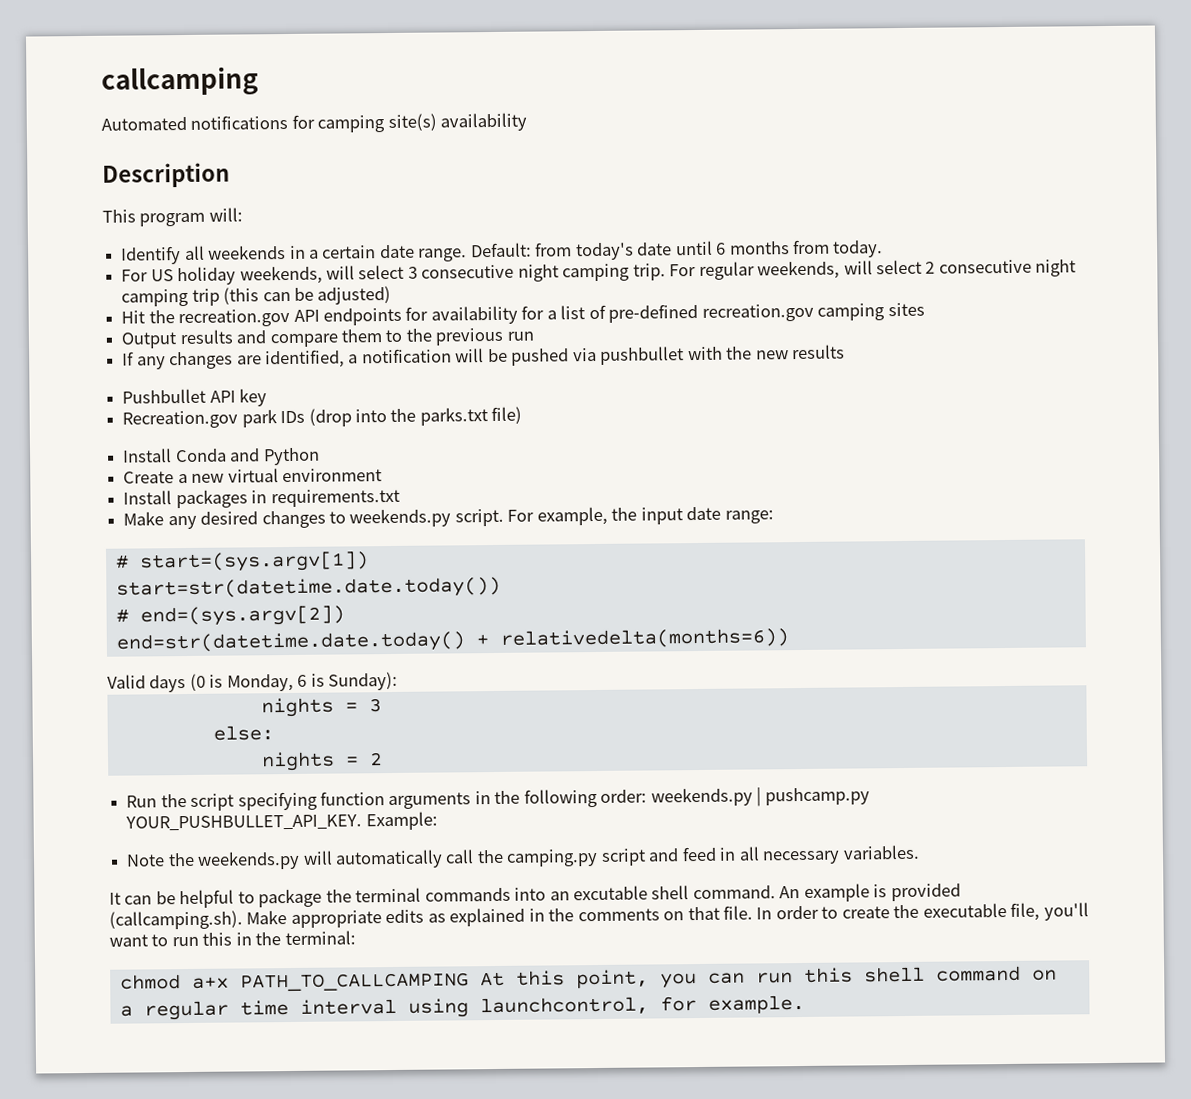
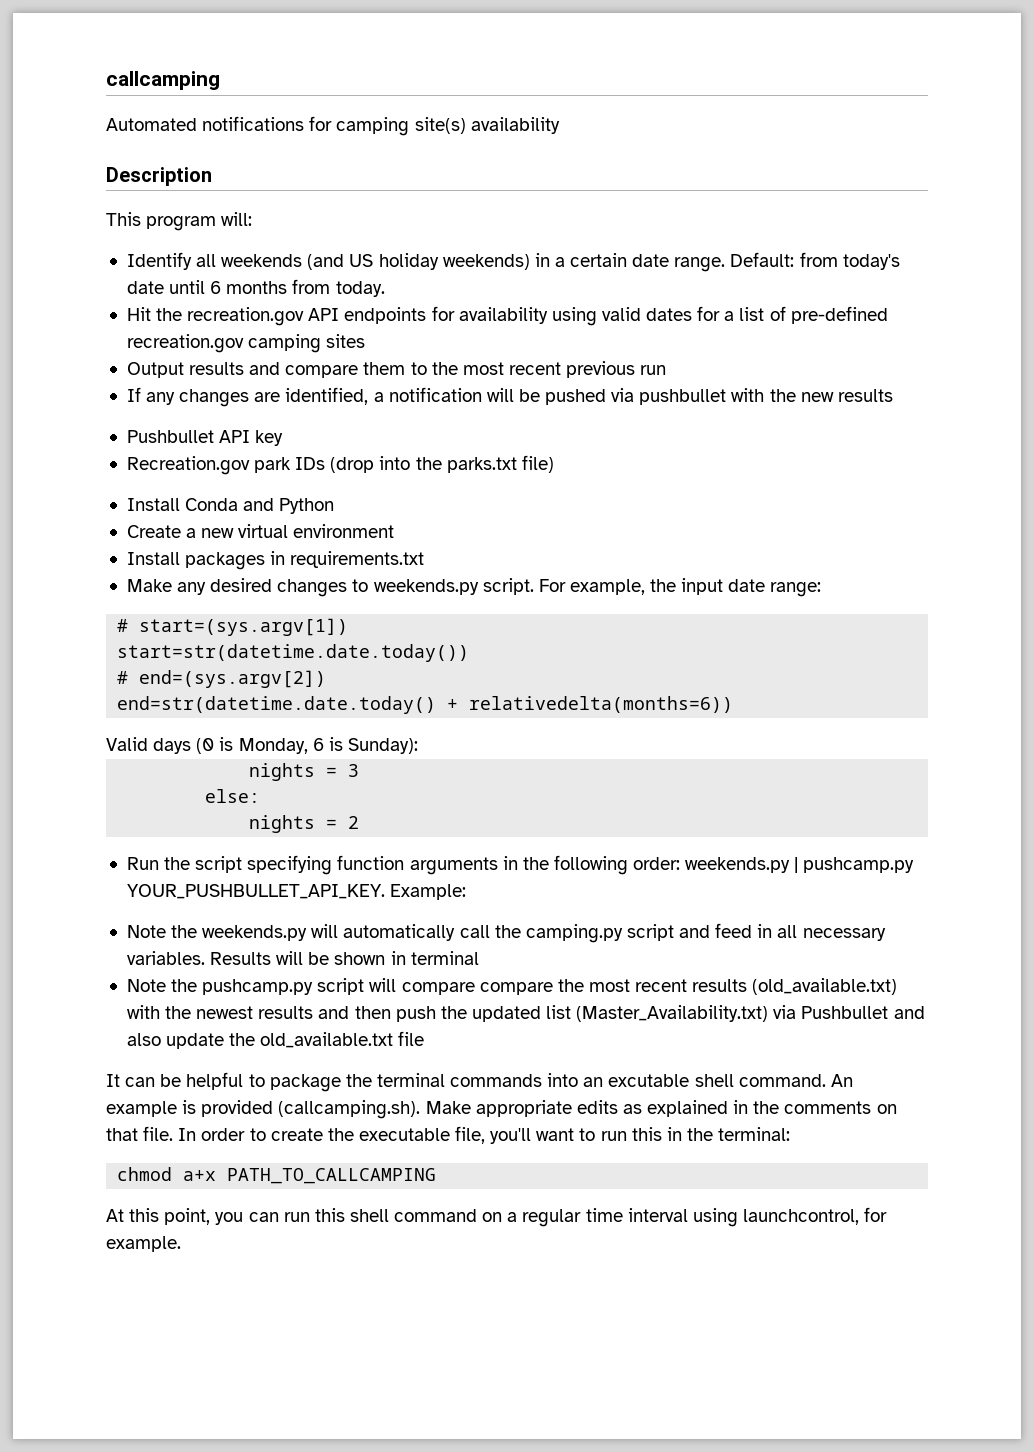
- Identify all weekends in a certain date range.
+ Identify all weekends (and US holiday weekends) in a certain date range.
- For US holiday weekends, will select 3 consecutive night camping trip. For regular weekends, will select 2 consecutive night camping trip (this can be adjusted)
- Hit the recreation.gov API endpoints for availability for a list of pre-defined recreation.gov camping sites
+ Hit the recreation.gov API endpoints for availability using valid dates for a list of pre-defined recreation.gov camping sites
- Output results and compare them to the previous run
+ Output results and compare them to the most recent previous run
+ Results will be shown in terminal
+ Note the pushcamp.py script will compare compare the most recent results (old_available.txt) with the newest results and then push the updated list (Master_Availability.txt) via Pushbullet and also update the old_available.txt file
- chmod a+x PATH_TO_CALLCAMPING At this point, you can run this shell command on a regular time interval using launchcontrol, for example.
+ chmod a+x PATH_TO_CALLCAMPING
+ At this point, you can run this shell command on a regular time interval using launchcontrol, for example.

